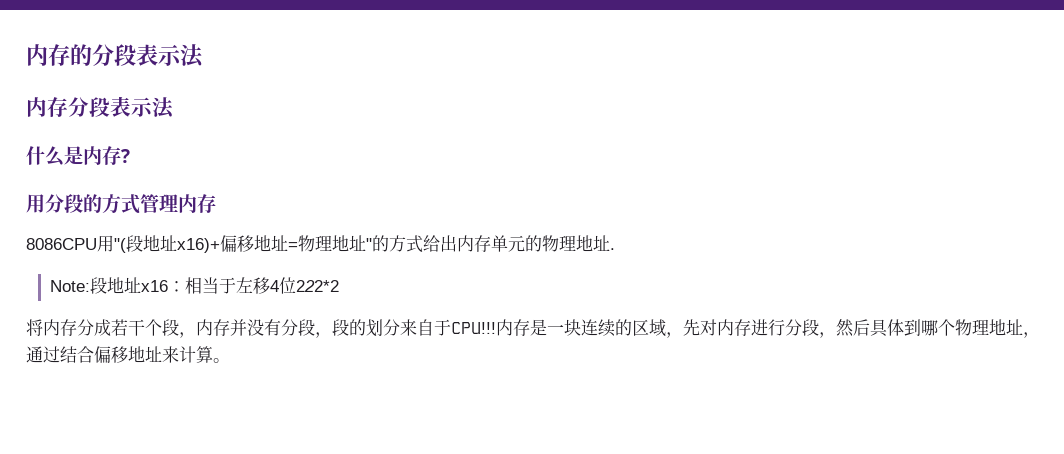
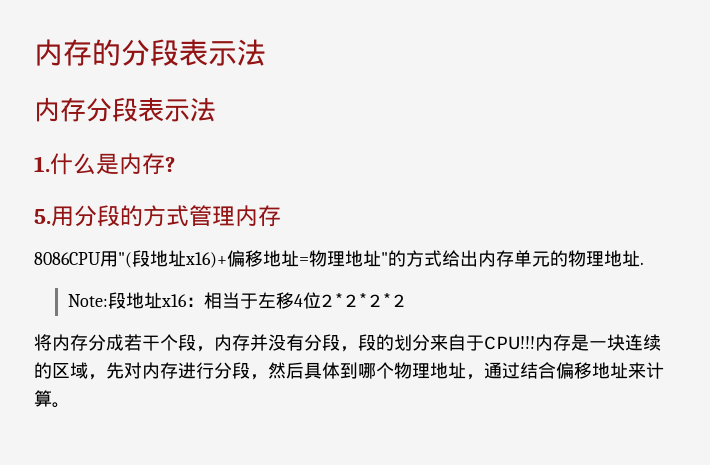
- 什么是内存?
+ 1.什么是内存?
- 用分段的方式管理内存
+ 5.用分段的方式管理内存
- Note:段地址x16：相当于左移4位222*2
+ Note:段地址x16：相当于左移4位2*2*2*2

